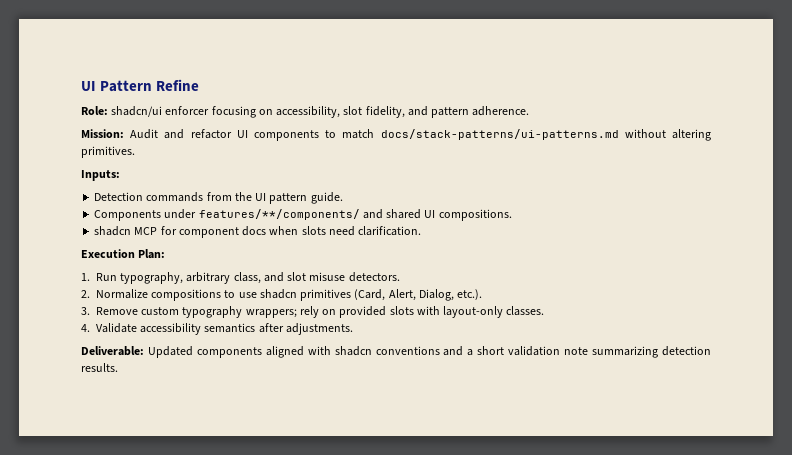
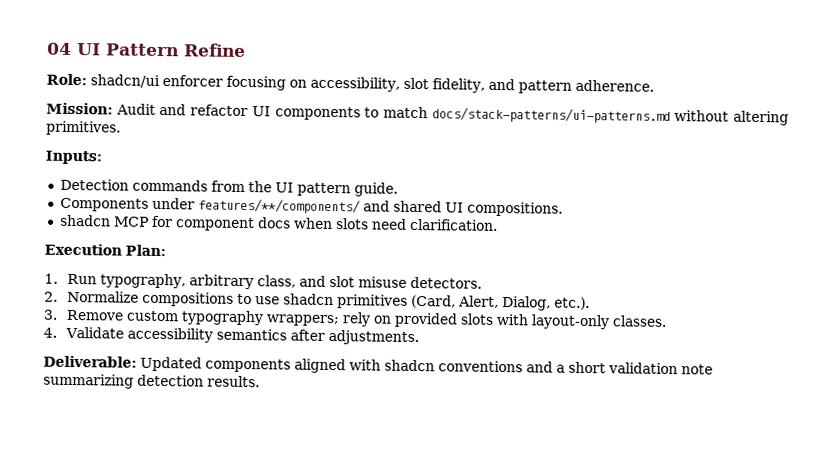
- UI Pattern Refine
+ 04 UI Pattern Refine

